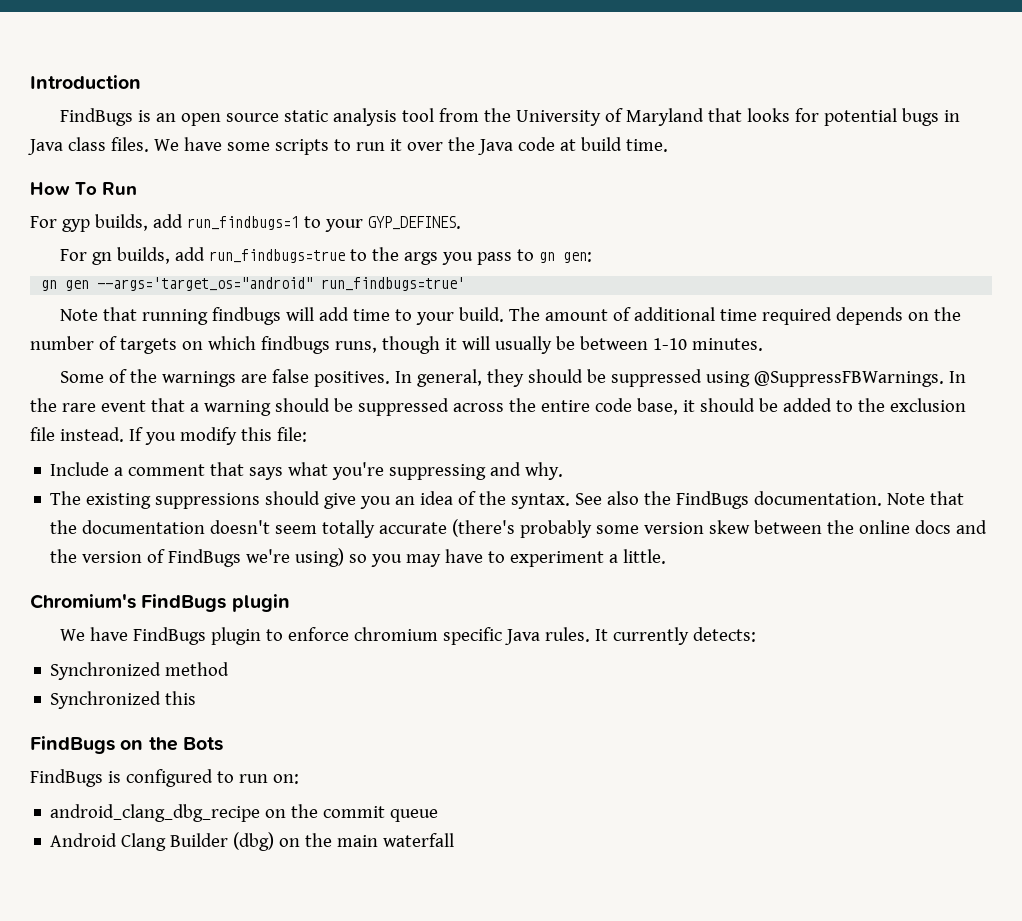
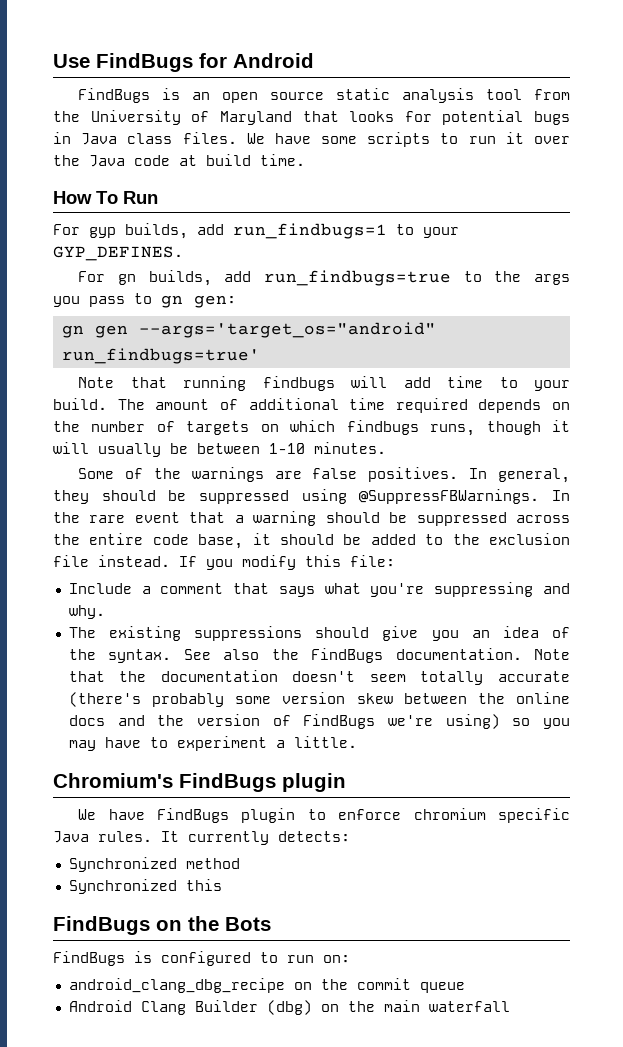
- Introduction
+ Use FindBugs for Android

